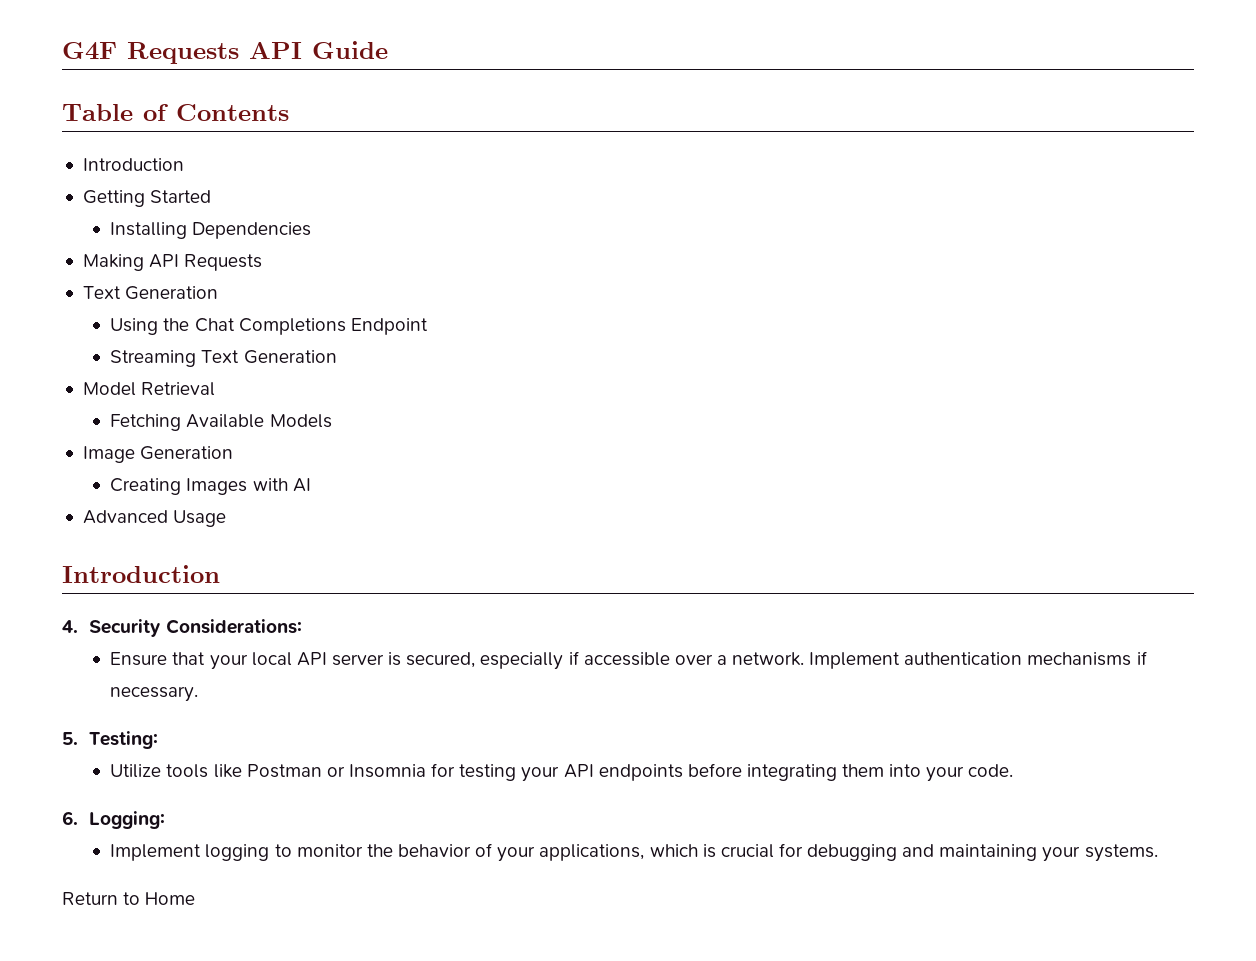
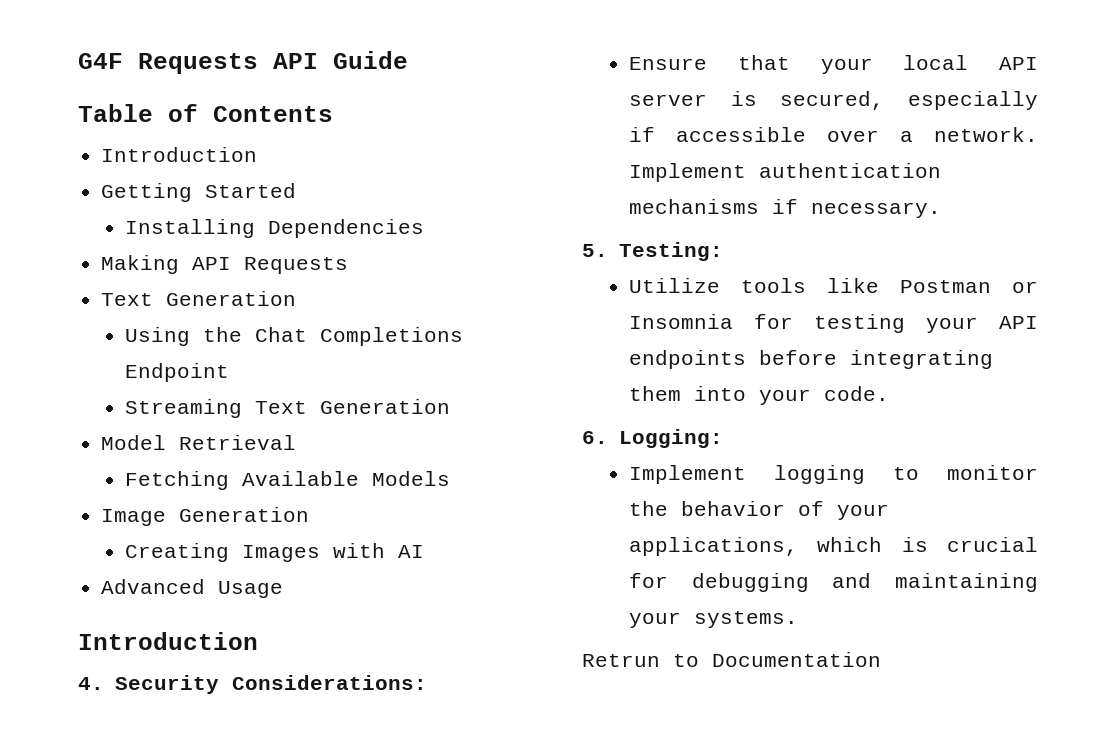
- Return to Home
+ Retrun to Documentation

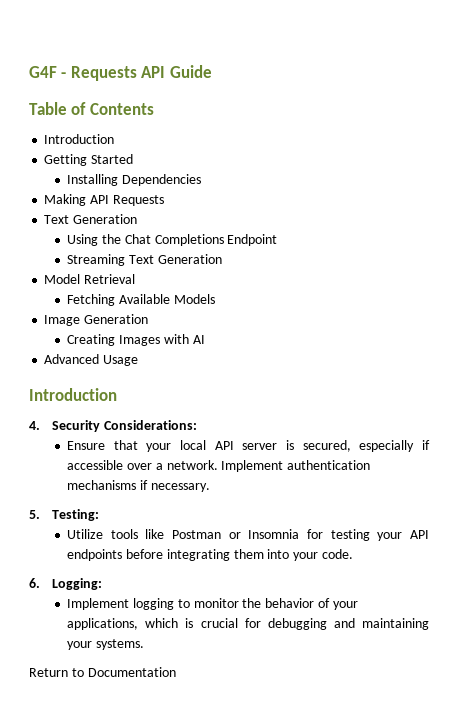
- G4F Requests API Guide
+ G4F - Requests API Guide
- Retrun to Documentation
+ Return to Documentation

